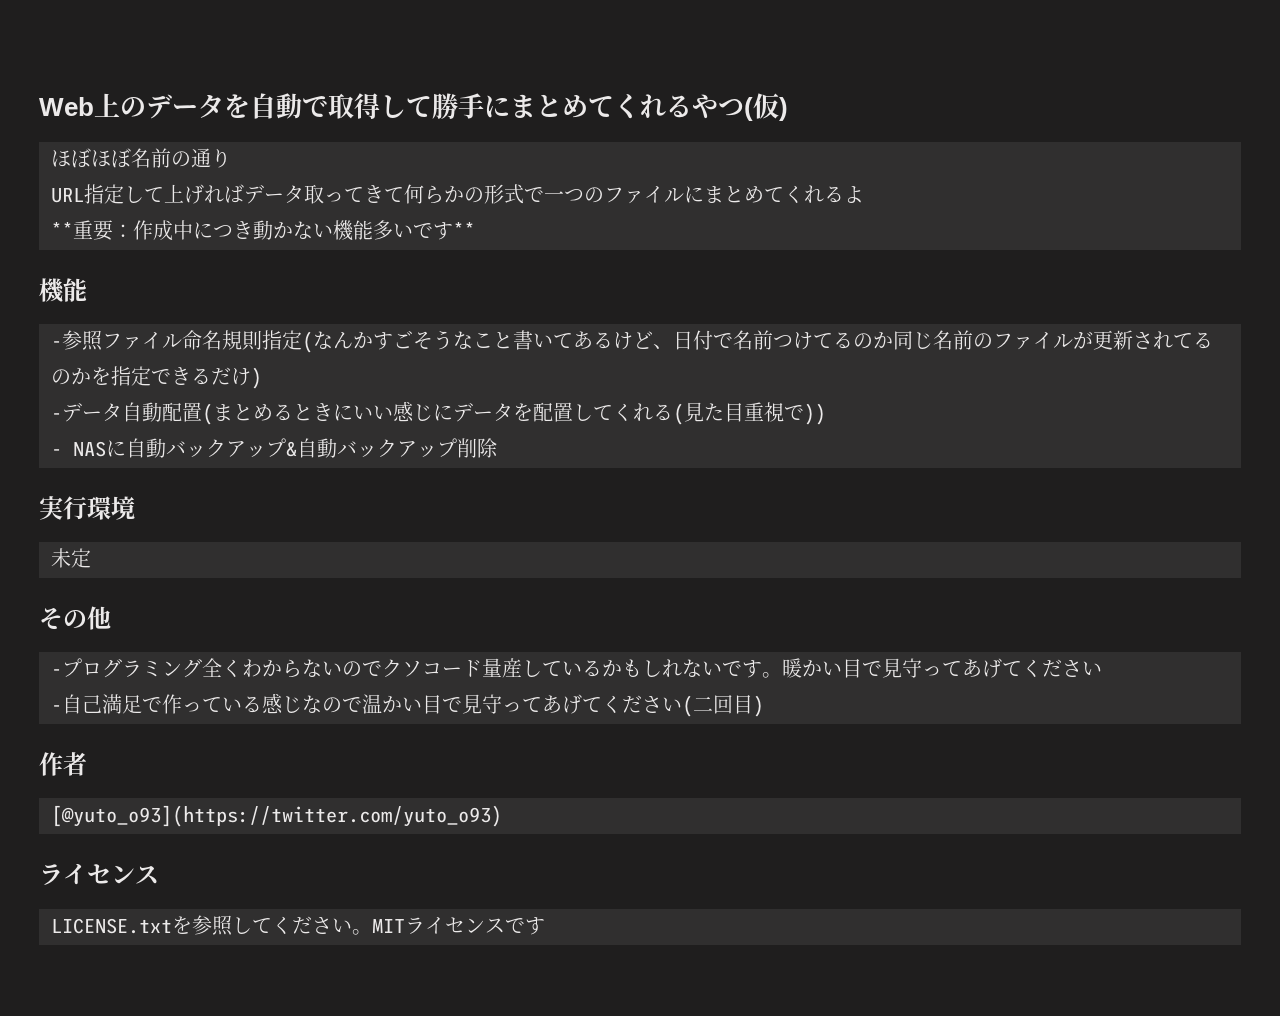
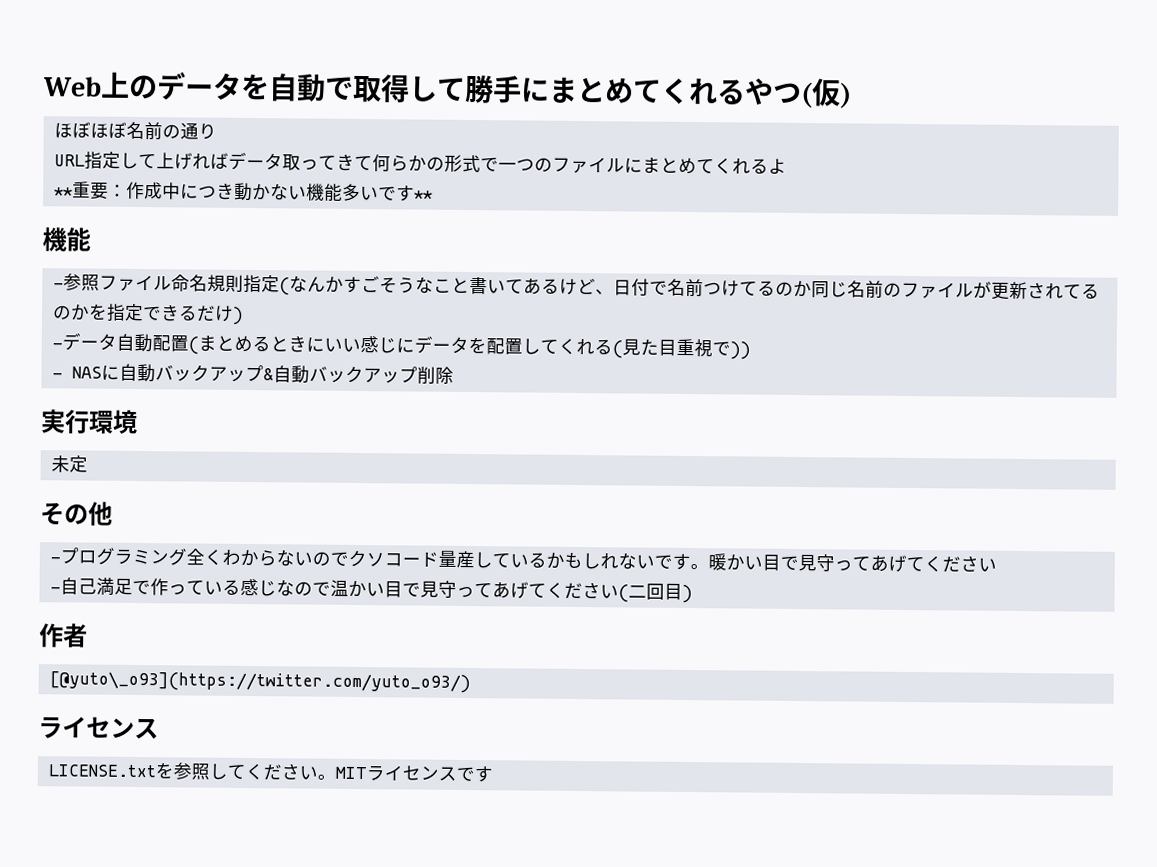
- [@yuto_o93](https://twitter.com/yuto_o93)
+ [@yuto\_o93](https://twitter.com/yuto_o93/)

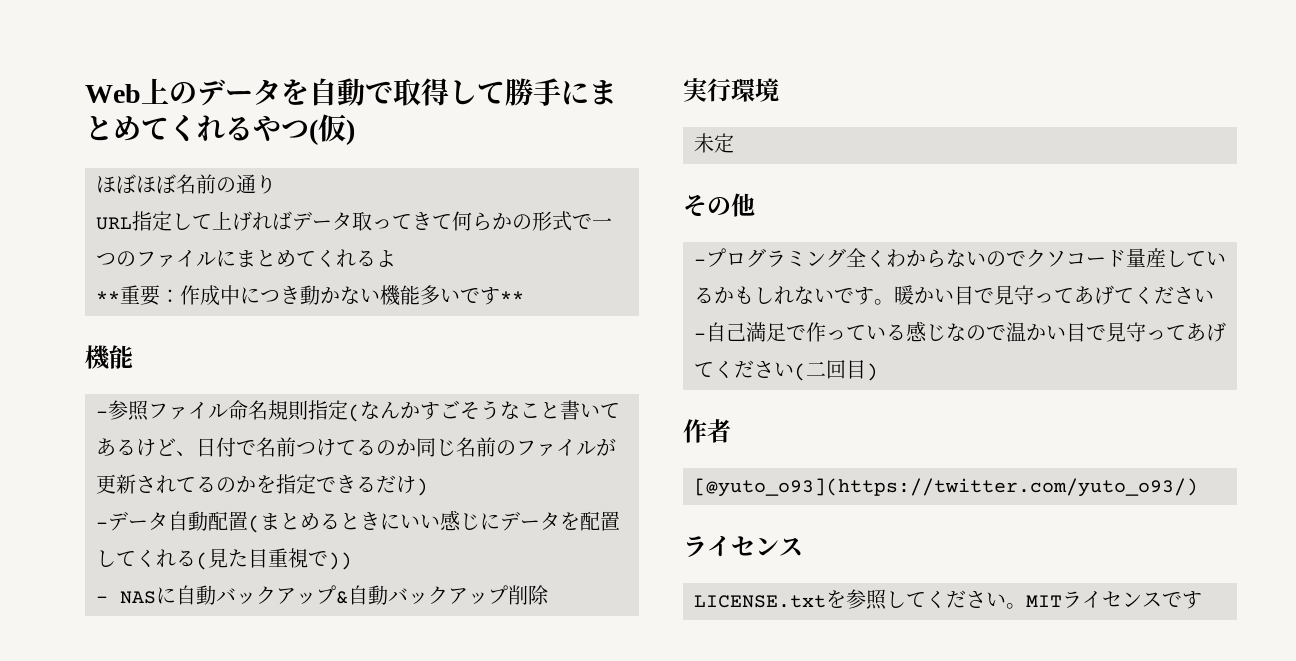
- [@yuto\_o93](https://twitter.com/yuto_o93/)
+ [@yuto_o93](https://twitter.com/yuto_o93/)

